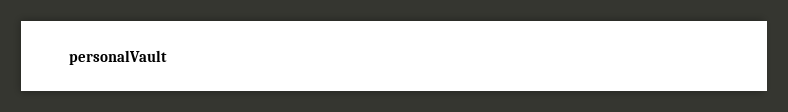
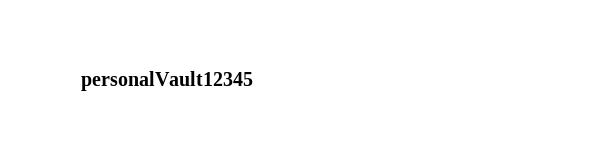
- personalVault
+ personalVault12345

